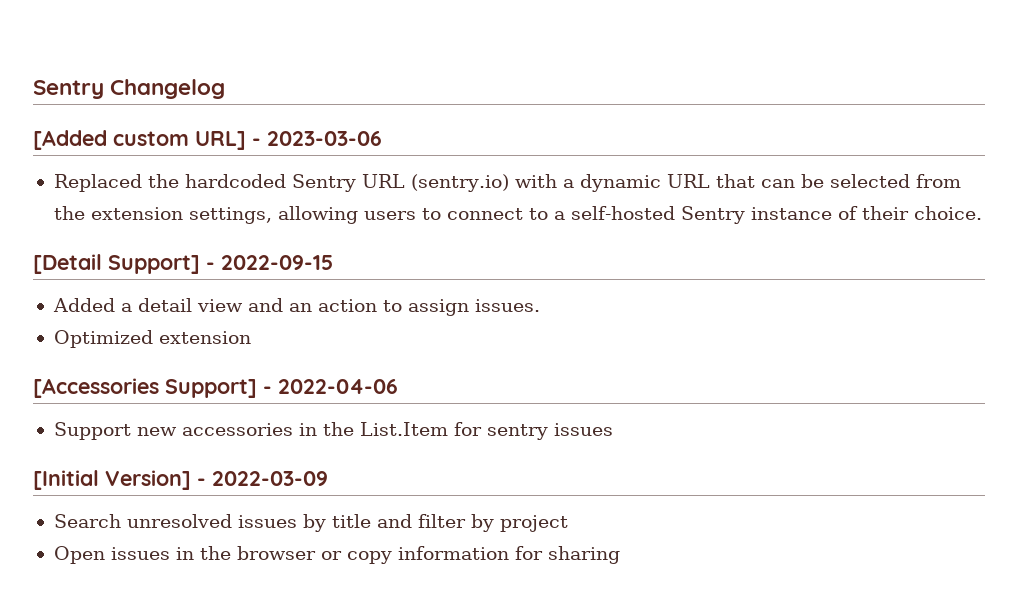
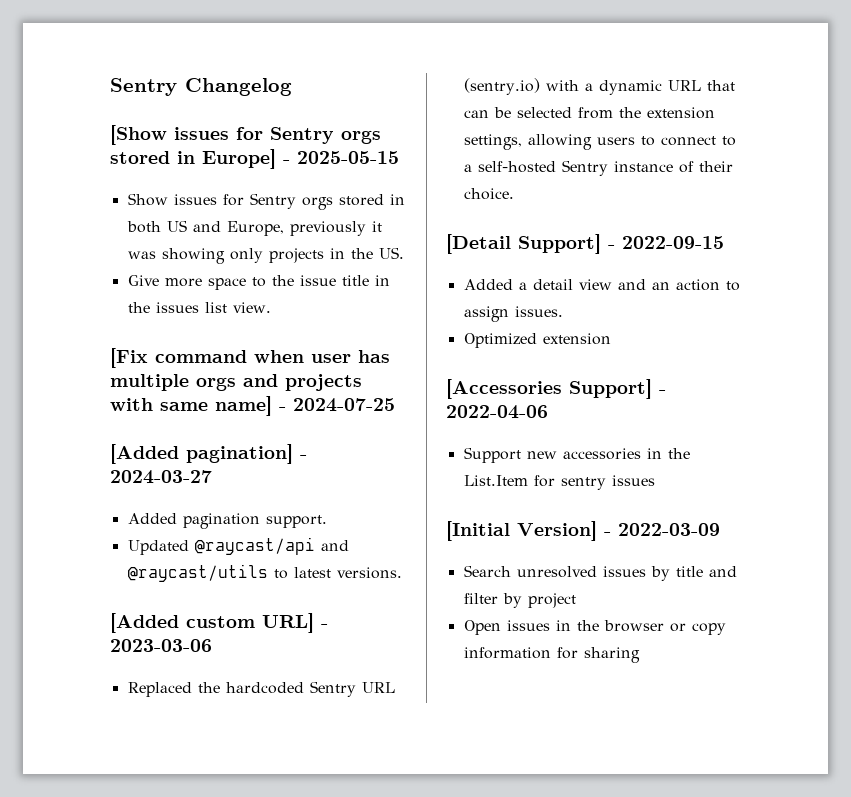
+ [Show issues for Sentry orgs stored in Europe] - 2025-05-15
+ Show issues for Sentry orgs stored in both US and Europe, previously it was showing only projects in the US.
+ Give more space to the issue title in the issues list view.
+ [Fix command when user has multiple orgs and projects with same name] - 2024-07-25
+ [Added pagination] - 2024-03-27
+ Added pagination support.
+ Updated @raycast/api and @raycast/utils to latest versions.

